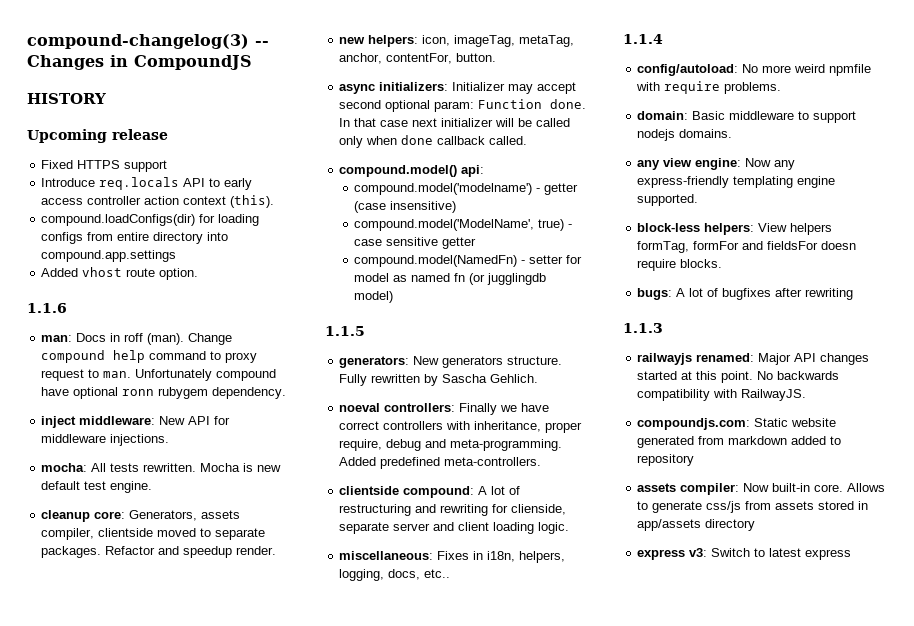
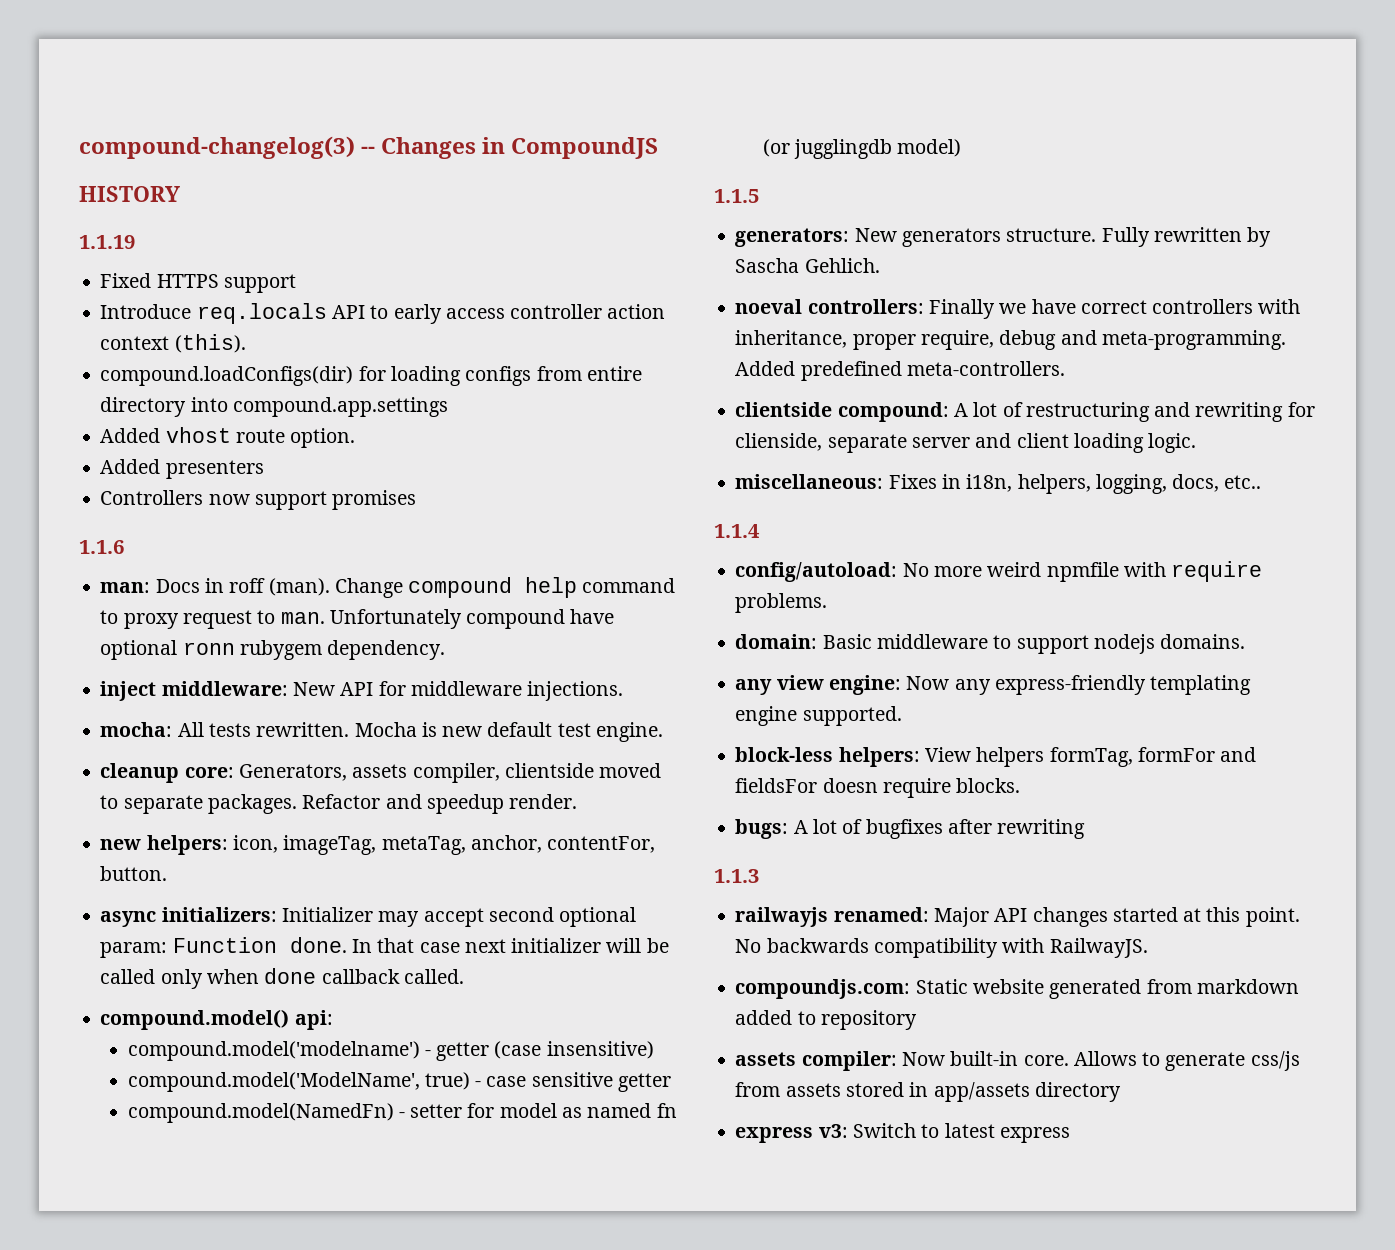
- Upcoming release
+ 1.1.19
+ Added presenters
+ Controllers now support promises

